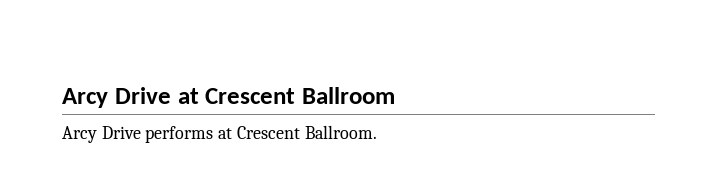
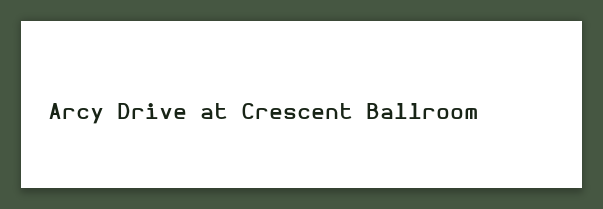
- Arcy Drive performs at Crescent Ballroom.

